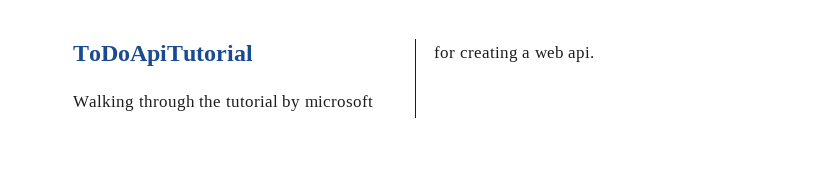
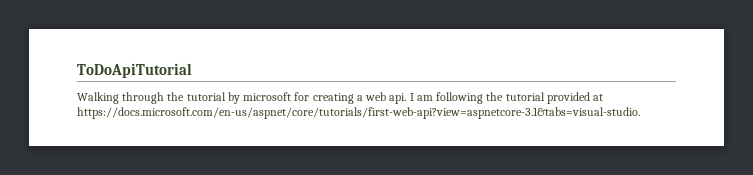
+ I am following the tutorial provided at https://docs.microsoft.com/en-us/aspnet/core/tutorials/first-web-api?view=aspnetcore-3.1&tabs=visual-studio.

